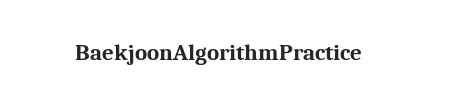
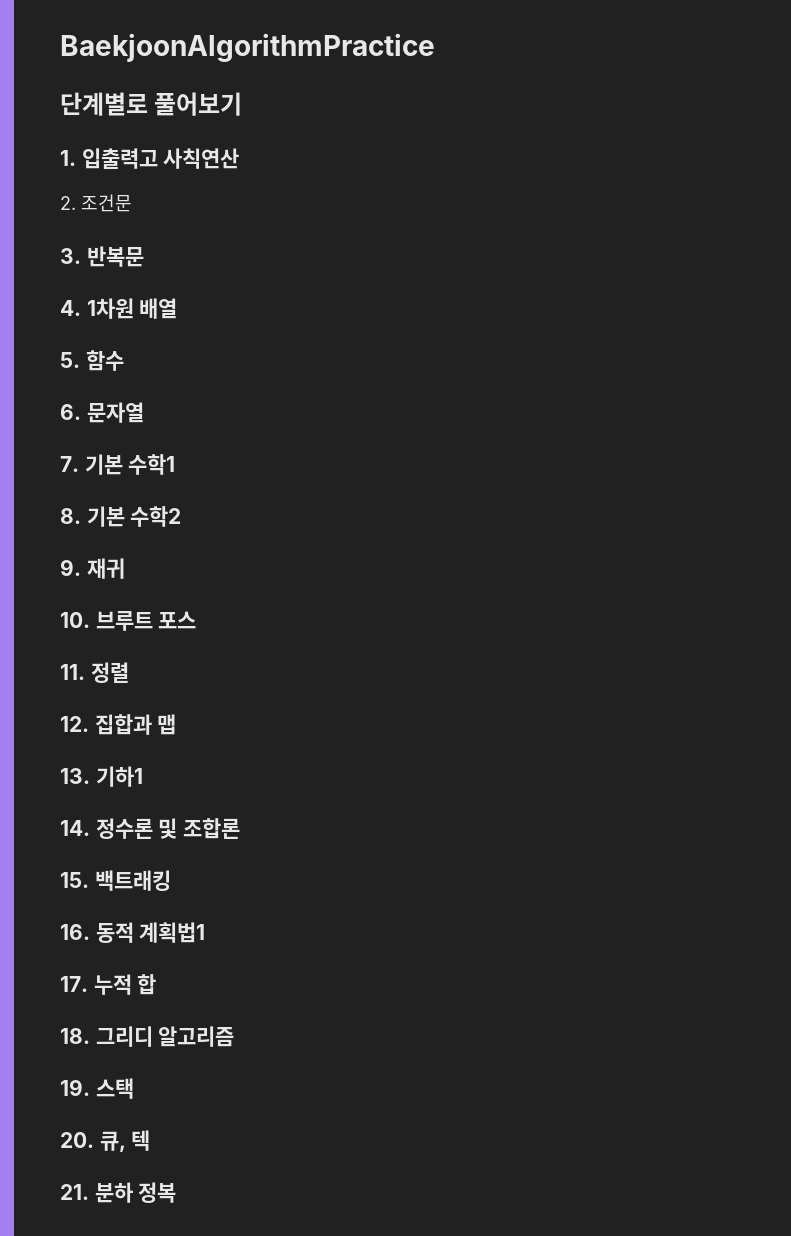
+ 단계별로 풀어보기
+ 1. 입출력고 사칙연산
+ 2. 조건문
+ 3. 반복문
+ 4. 1차원 배열
+ 5. 함수
+ 6. 문자열
+ 7. 기본 수학1
+ 8. 기본 수학2
+ 9. 재귀
+ 10. 브루트 포스
+ 11. 정렬
+ 12. 집합과 맵
+ 13. 기하1
+ 14. 정수론 및 조합론
+ 15. 백트래킹
+ 16. 동적 계획법1
+ 17. 누적 합
+ 18. 그리디 알고리즘
+ 19. 스택
+ 20. 큐, 텍
+ 21. 분하 정복

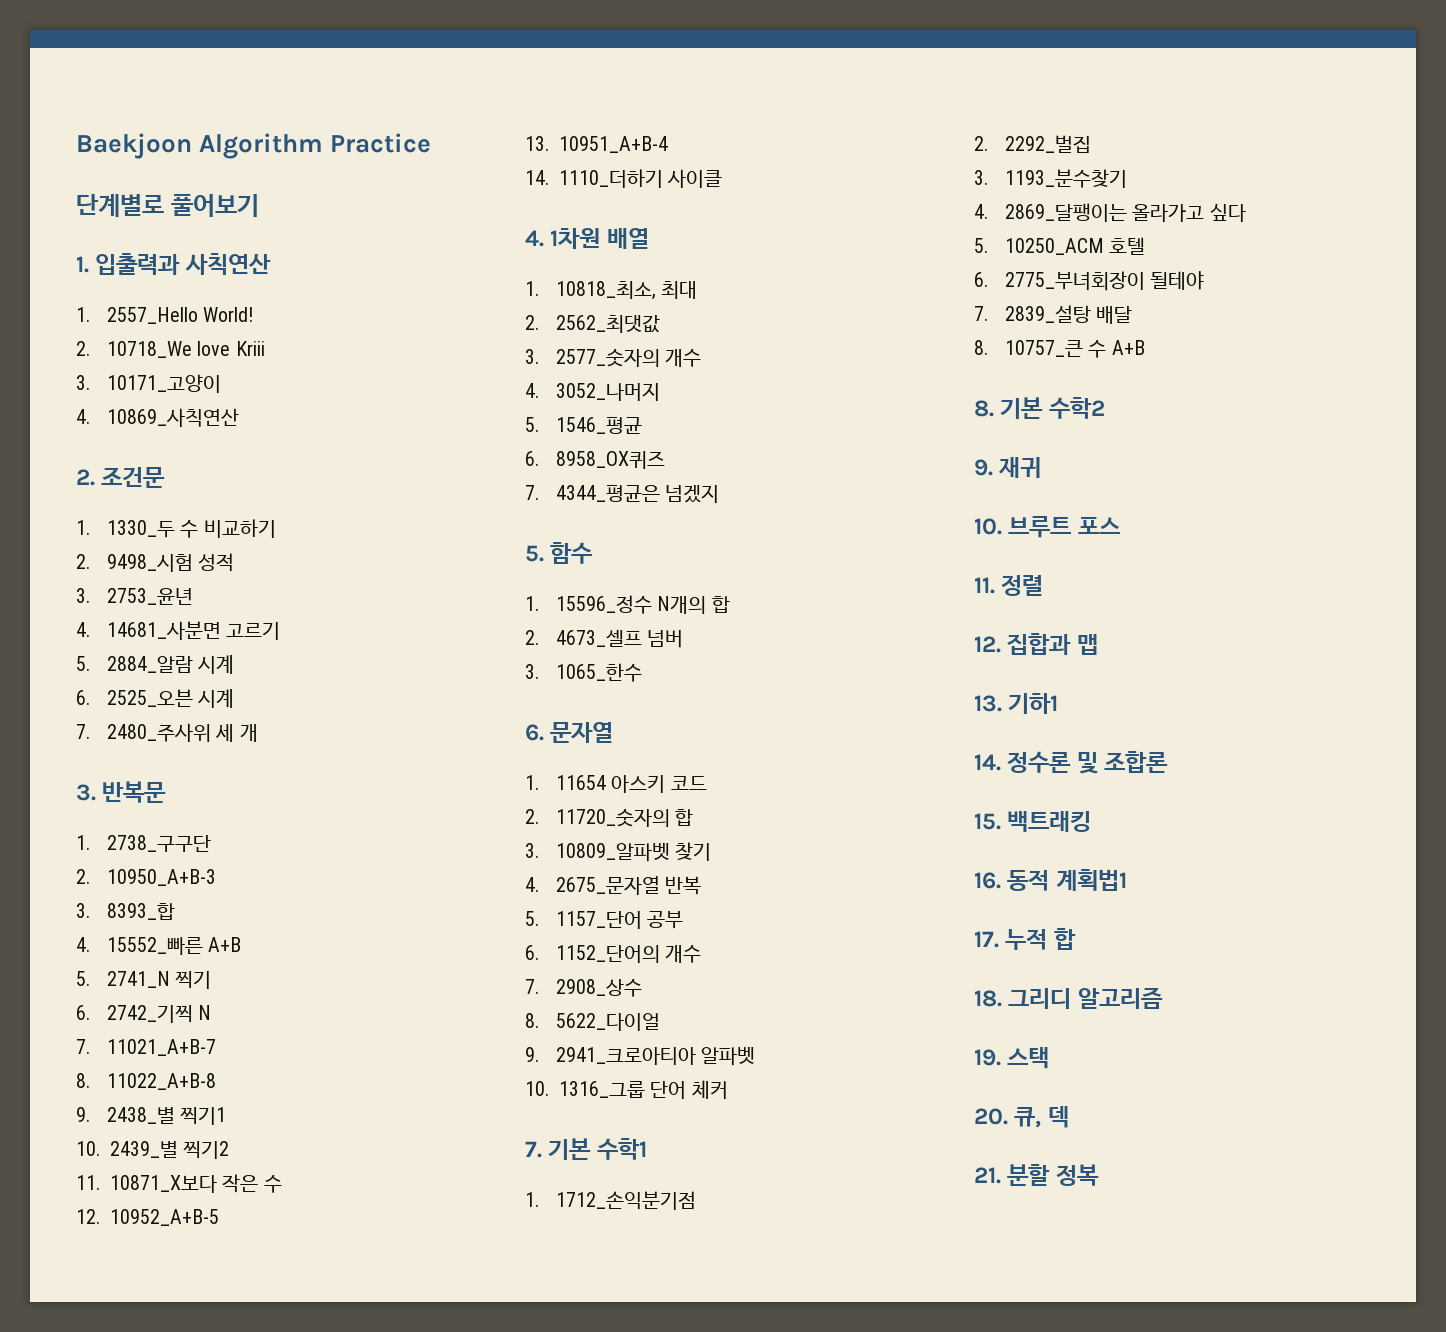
- BaekjoonAlgorithmPractice
+ Baekjoon Algorithm Practice
- 1. 입출력고 사칙연산
+ 1. 입출력과 사칙연산
+ 1. 2557_Hello World!
+ 2. 10718_We love Kriii
+ 3. 10171_고양이
+ 4. 10869_사칙연산
  2. 조건문
+ 1. 1330_두 수 비교하기
+ 2. 9498_시험 성적
+ 3. 2753_윤년
+ 4. 14681_사분면 고르기
+ 5. 2884_알람 시계
+ 6. 2525_오븐 시계
+ 7. 2480_주사위 세 개
  3. 반복문
+ 1. 2738_구구단
+ 2. 10950_A+B-3
+ 3. 8393_합
+ 4. 15552_빠른 A+B
+ 5. 2741_N 찍기
+ 6. 2742_기찍 N
+ 7. 11021_A+B-7
+ 8. 11022_A+B-8
+ 9. 2438_별 찍기1
+ 10. 2439_별 찍기2
+ 11. 10871_X보다 작은 수
+ 12. 10952_A+B-5
+ 13. 10951_A+B-4
+ 14. 1110_더하기 사이클
  4. 1차원 배열
+ 1. 10818_최소, 최대
+ 2. 2562_최댓값
+ 3. 2577_숫자의 개수
+ 4. 3052_나머지
+ 5. 1546_평균
+ 6. 8958_OX퀴즈
+ 7. 4344_평균은 넘겠지
  5. 함수
+ 1. 15596_정수 N개의 합
+ 2. 4673_셀프 넘버
+ 3. 1065_한수
  6. 문자열
+ 1. 11654 아스키 코드
+ 2. 11720_숫자의 합
+ 3. 10809_알파벳 찾기
+ 4. 2675_문자열 반복
+ 5. 1157_단어 공부
+ 6. 1152_단어의 개수
+ 7. 2908_상수
+ 8. 5622_다이얼
+ 9. 2941_크로아티아 알파벳
+ 10. 1316_그룹 단어 체커
  7. 기본 수학1
+ 1. 1712_손익분기점
+ 2. 2292_벌집
+ 3. 1193_분수찾기
+ 4. 2869_달팽이는 올라가고 싶다
+ 5. 10250_ACM 호텔
+ 6. 2775_부녀회장이 될테야
+ 7. 2839_설탕 배달
+ 8. 10757_큰 수 A+B
- 20. 큐, 텍
+ 20. 큐, 덱
- 21. 분하 정복
+ 21. 분할 정복

